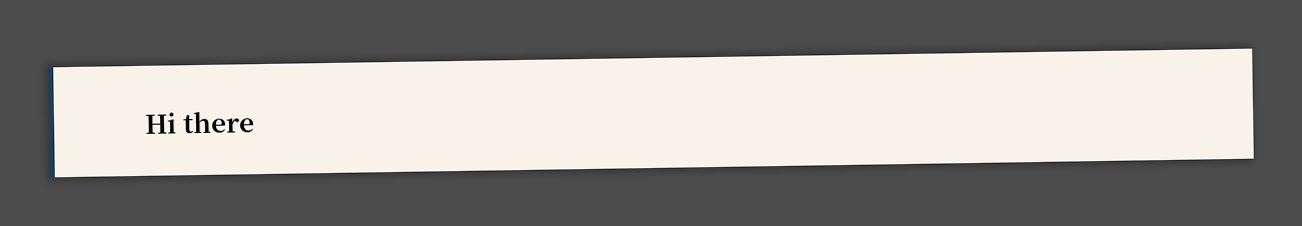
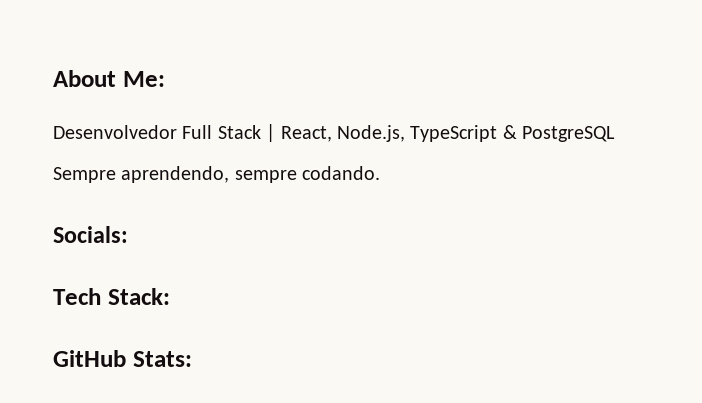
- Hi there
+ About Me:
+ Desenvolvedor Full Stack | React, Node.js, TypeScript & PostgreSQL
+ Sempre aprendendo, sempre codando.
+ Socials:
+ Tech Stack:
+ GitHub Stats:

